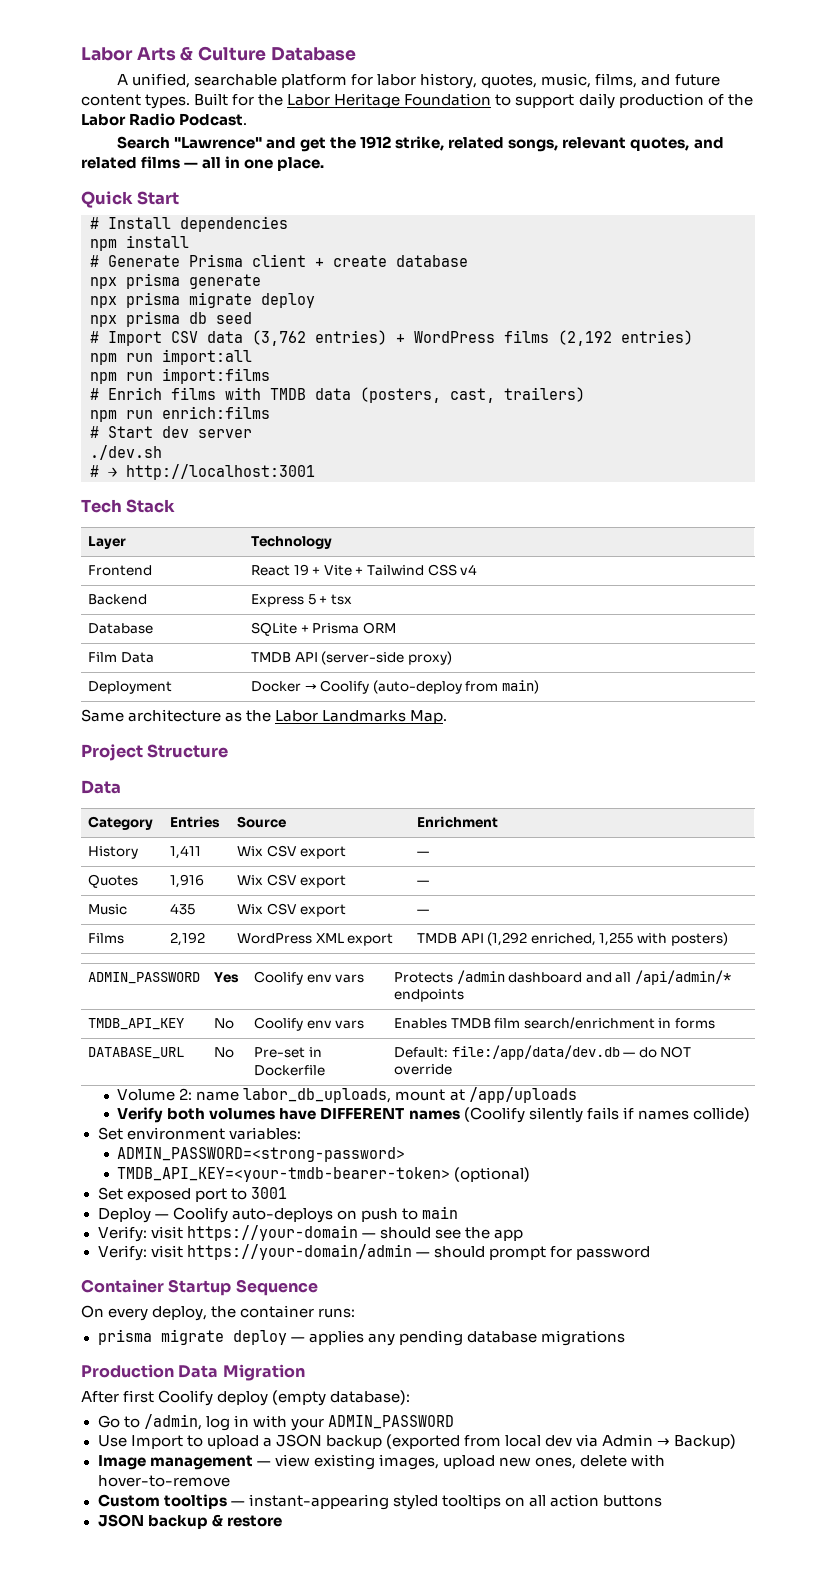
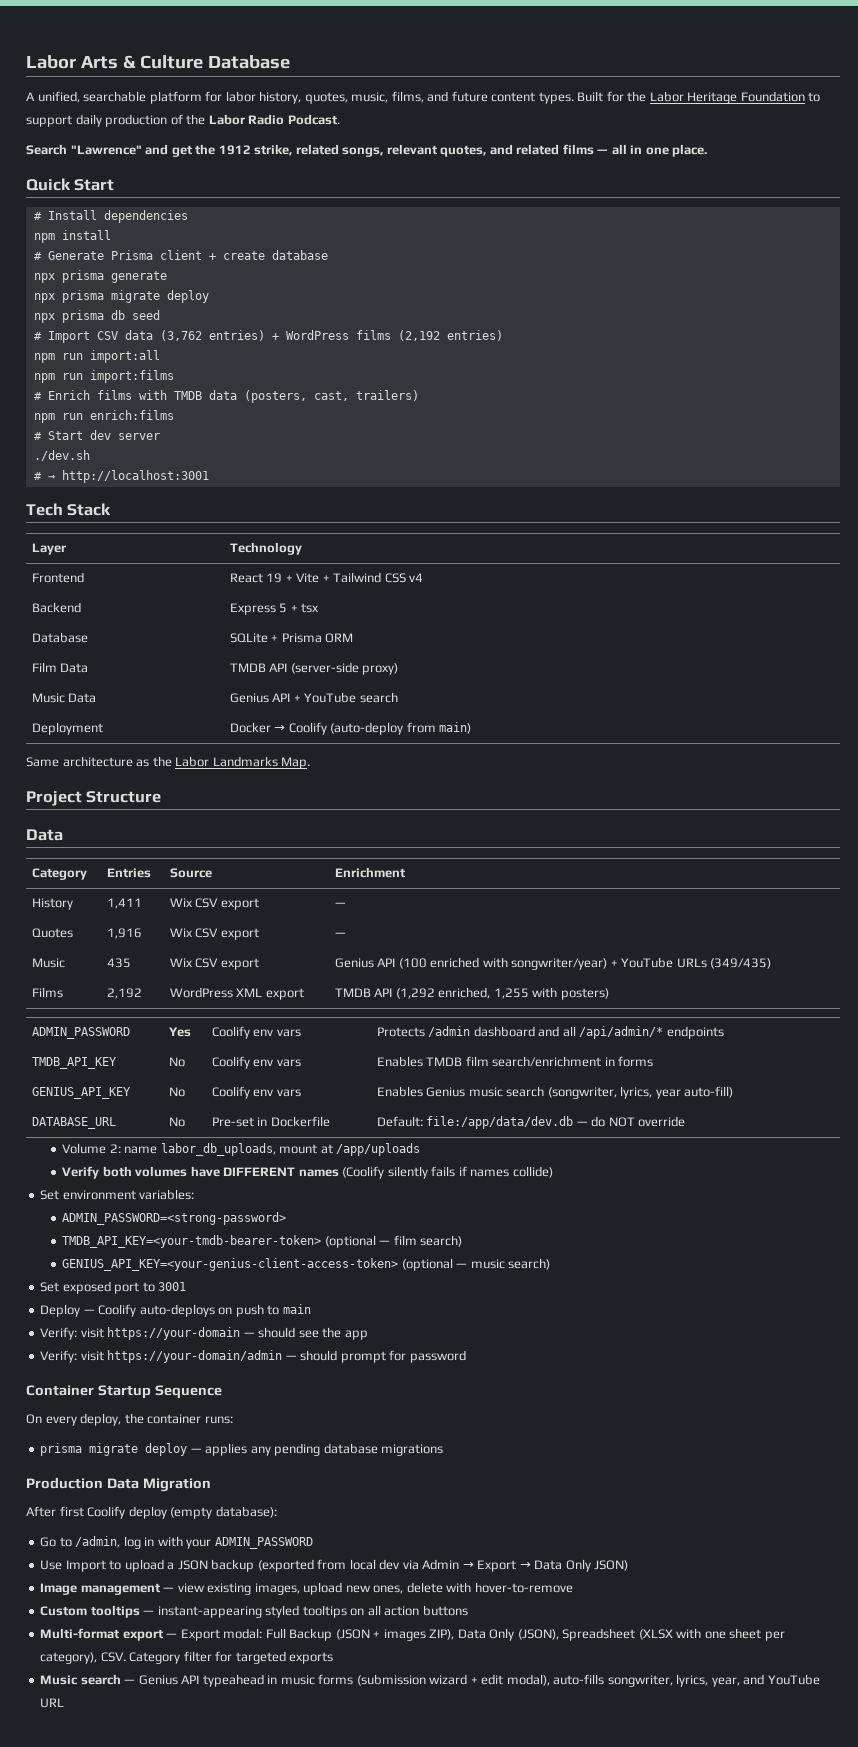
+ Music Data | Genius API + YouTube search
- Music | 435 | Wix CSV export | —
+ Music | 435 | Wix CSV export | Genius API (100 enriched with songwriter/year) + YouTube URLs (349/435)
+ GENIUS_API_KEY | No | Coolify env vars | Enables Genius music search (songwriter, lyrics, year auto-fill)
- TMDB_API_KEY=<your-tmdb-bearer-token> (optional)
+ TMDB_API_KEY=<your-tmdb-bearer-token> (optional — film search)
+ GENIUS_API_KEY=<your-genius-client-access-token> (optional — music search)
- Use Import to upload a JSON backup (exported from local dev via Admin → Backup)
+ Use Import to upload a JSON backup (exported from local dev via Admin → Export → Data Only JSON)
- JSON backup & restore
+ Multi-format export — Export modal: Full Backup (JSON + images ZIP), Data Only (JSON), Spreadsheet (XLSX with one sheet per category), CSV. Category filter for targeted exports
+ Music search — Genius API typeahead in music forms (submission wizard + edit modal), auto-fills songwriter, lyrics, year, and YouTube URL

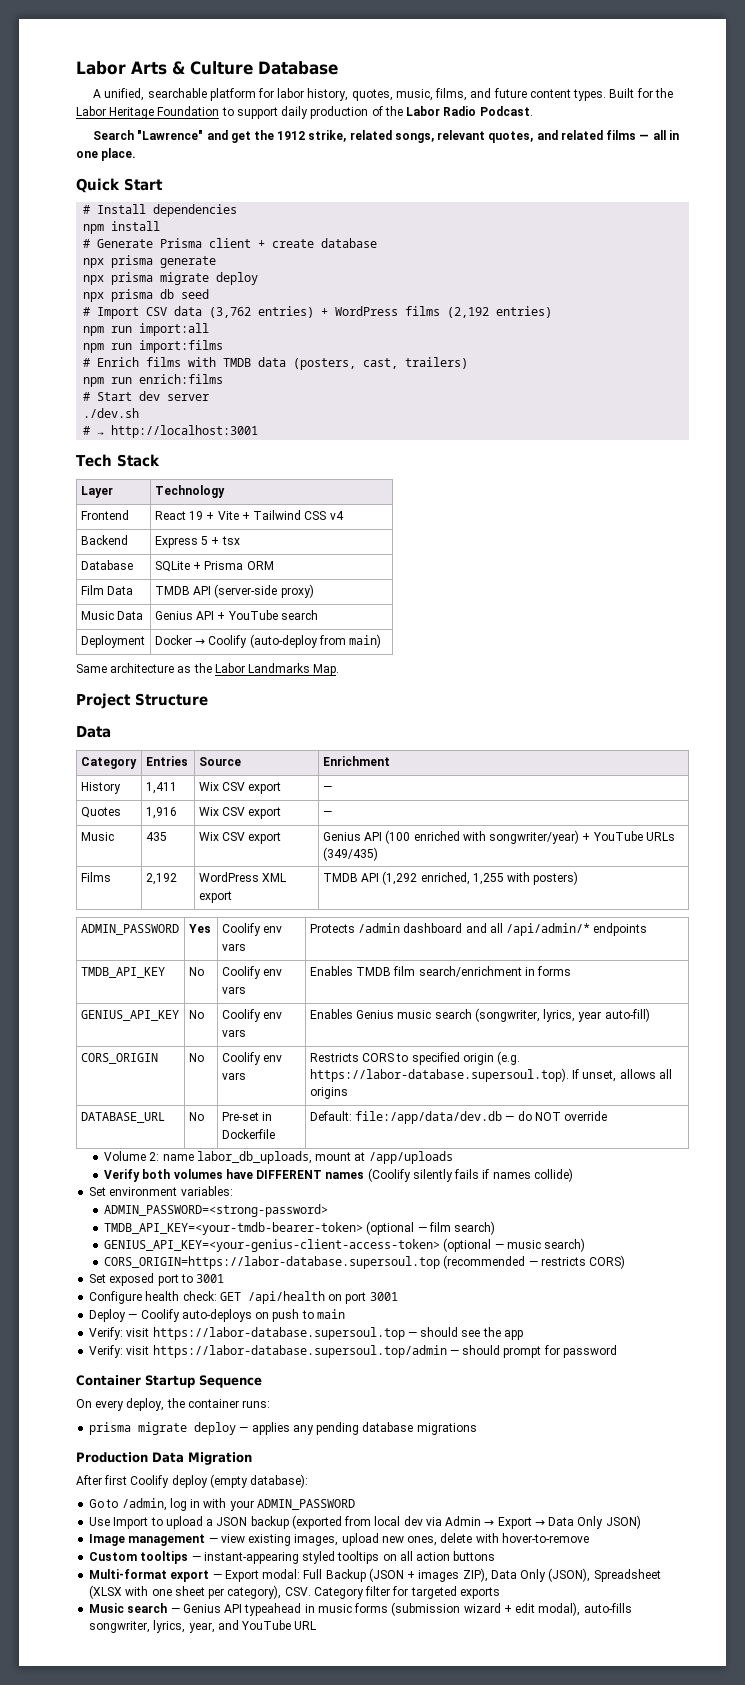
+ CORS_ORIGIN | No | Coolify env vars | Restricts CORS to specified origin (e.g. https://labor-database.supersoul.top). If unset, allows all origins
+ CORS_ORIGIN=https://labor-database.supersoul.top (recommended — restricts CORS)
+ Configure health check: GET /api/health on port 3001
- Verify: visit https://your-domain — should see the app
+ Verify: visit https://labor-database.supersoul.top — should see the app
- Verify: visit https://your-domain/admin — should prompt for password
+ Verify: visit https://labor-database.supersoul.top/admin — should prompt for password

